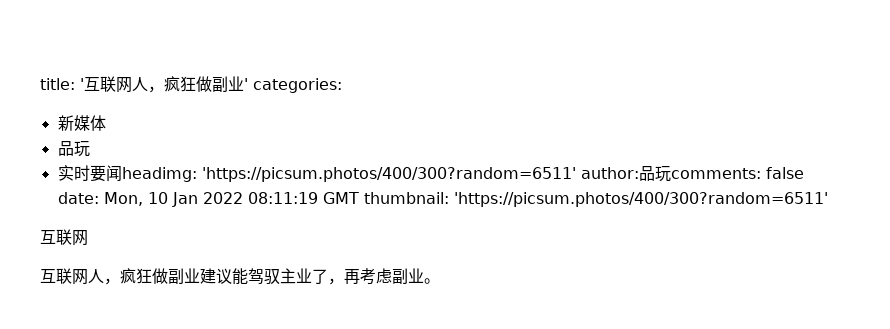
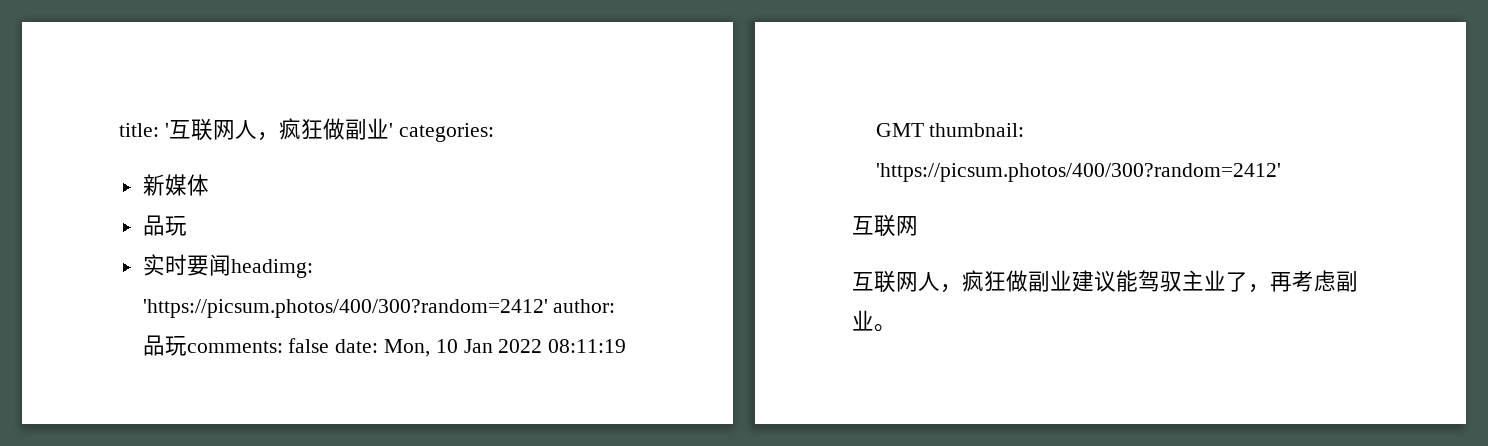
- 实时要闻headimg: 'https://picsum.photos/400/300?random=6511' author:品玩comments: false date: Mon, 10 Jan 2022 08:11:19 GMT thumbnail: 'https://picsum.photos/400/300?random=6511'
+ 实时要闻headimg: 'https://picsum.photos/400/300?random=2412' author:品玩comments: false date: Mon, 10 Jan 2022 08:11:19 GMT thumbnail: 'https://picsum.photos/400/300?random=2412'

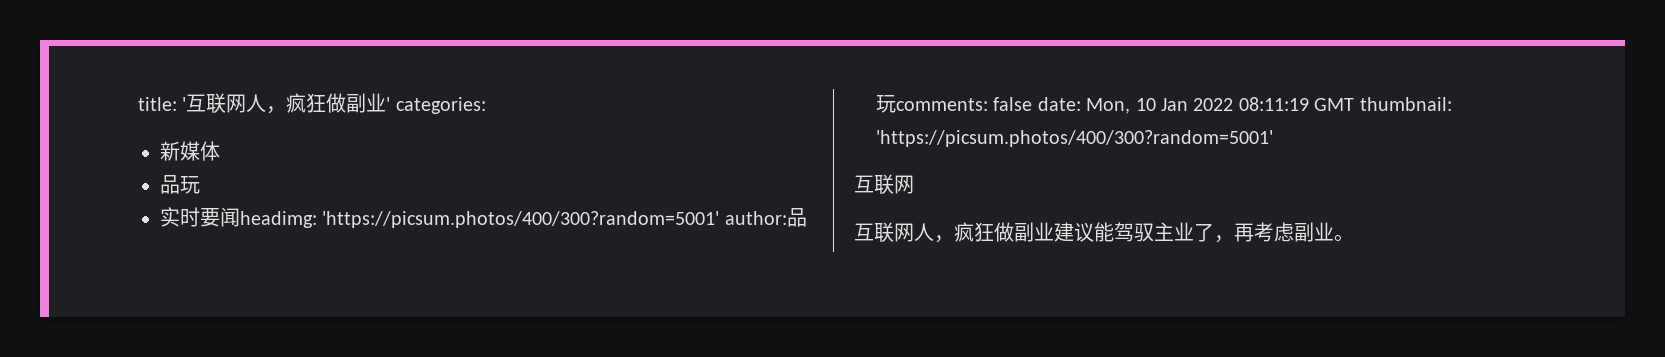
- 实时要闻headimg: 'https://picsum.photos/400/300?random=2412' author:品玩comments: false date: Mon, 10 Jan 2022 08:11:19 GMT thumbnail: 'https://picsum.photos/400/300?random=2412'
+ 实时要闻headimg: 'https://picsum.photos/400/300?random=5001' author:品玩comments: false date: Mon, 10 Jan 2022 08:11:19 GMT thumbnail: 'https://picsum.photos/400/300?random=5001'

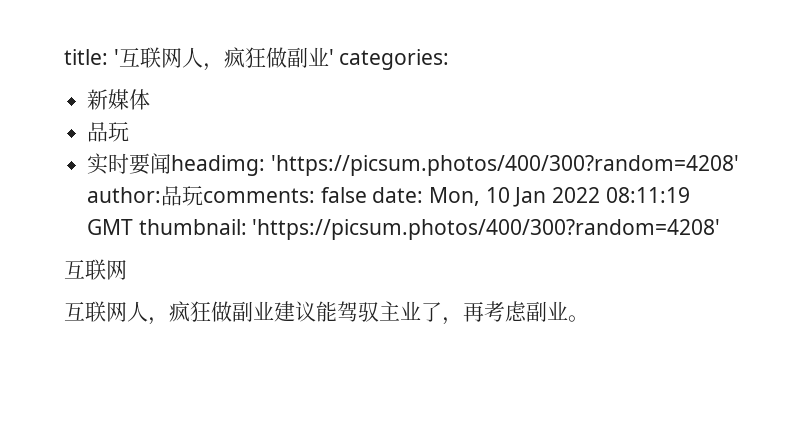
- 实时要闻headimg: 'https://picsum.photos/400/300?random=5001' author:品玩comments: false date: Mon, 10 Jan 2022 08:11:19 GMT thumbnail: 'https://picsum.photos/400/300?random=5001'
+ 实时要闻headimg: 'https://picsum.photos/400/300?random=4208' author:品玩comments: false date: Mon, 10 Jan 2022 08:11:19 GMT thumbnail: 'https://picsum.photos/400/300?random=4208'

